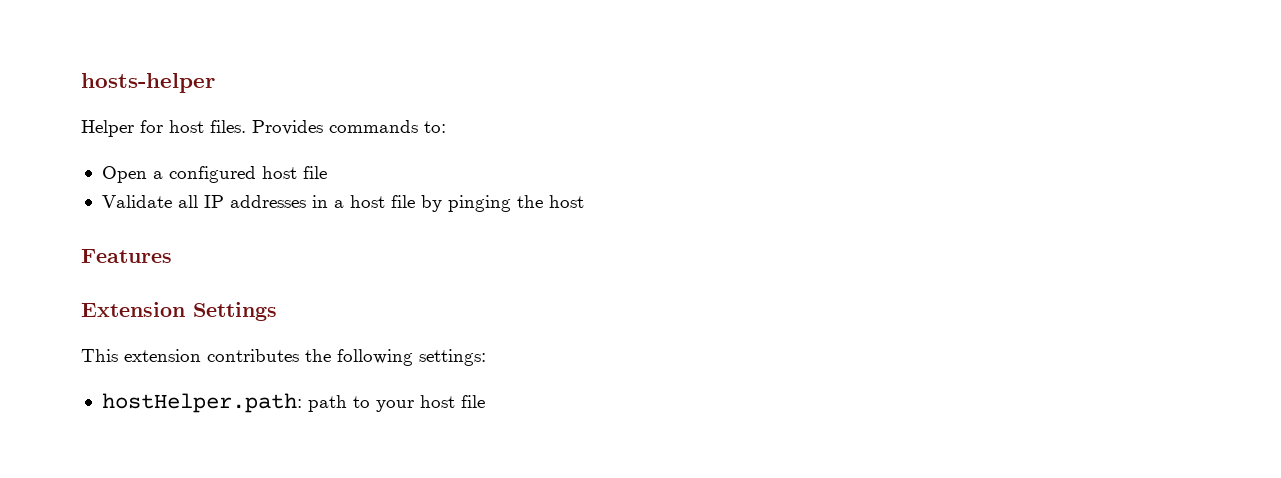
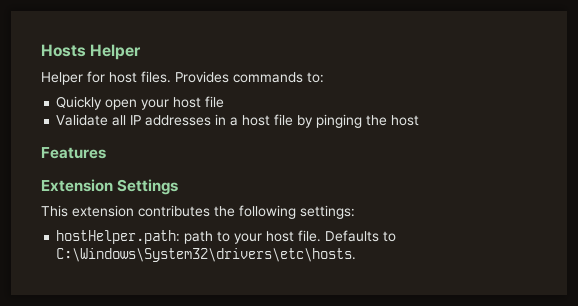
- hosts-helper
+ Hosts Helper
- Open a configured host file
+ Quickly open your host file
- hostHelper.path: path to your host file
+ hostHelper.path: path to your host file. Defaults to C:\Windows\System32\drivers\etc\hosts.

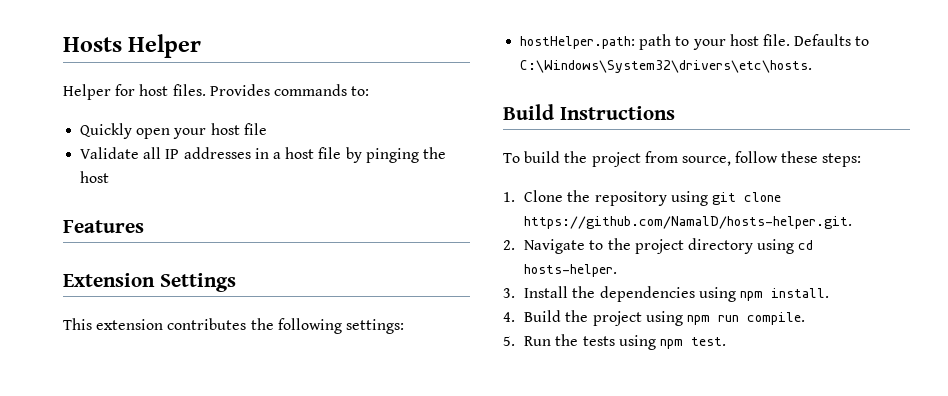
+ Build Instructions
+ To build the project from source, follow these steps:
+ 1. Clone the repository using git clone https://github.com/NamalD/hosts-helper.git.
+ 2. Navigate to the project directory using cd hosts-helper.
+ 3. Install the dependencies using npm install.
+ 4. Build the project using npm run compile.
+ 5. Run the tests using npm test.

